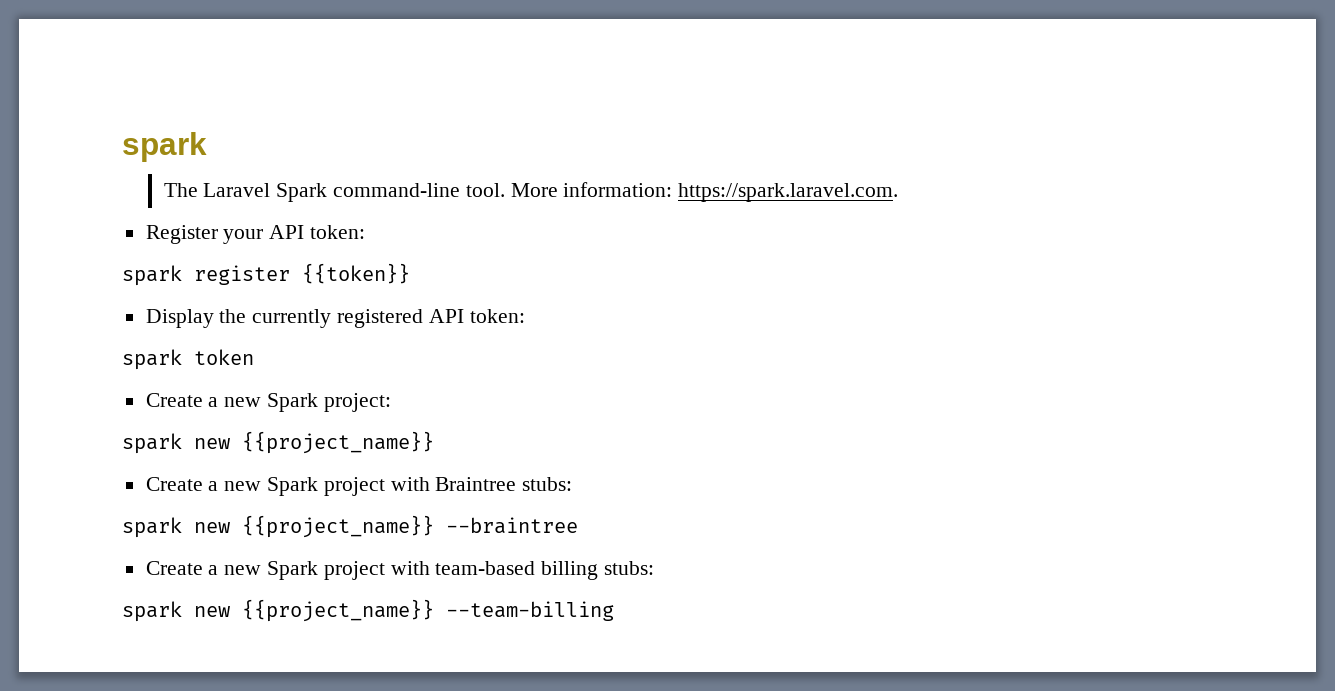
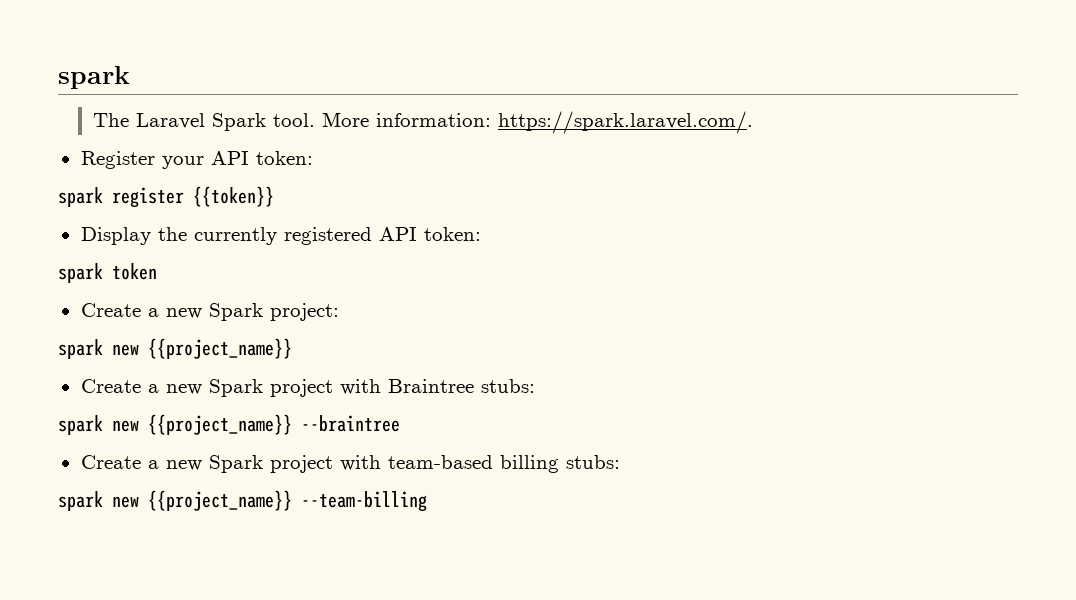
- The Laravel Spark command-line tool.
+ The Laravel Spark tool.
- More information: https://spark.laravel.com.
+ More information: https://spark.laravel.com/.

